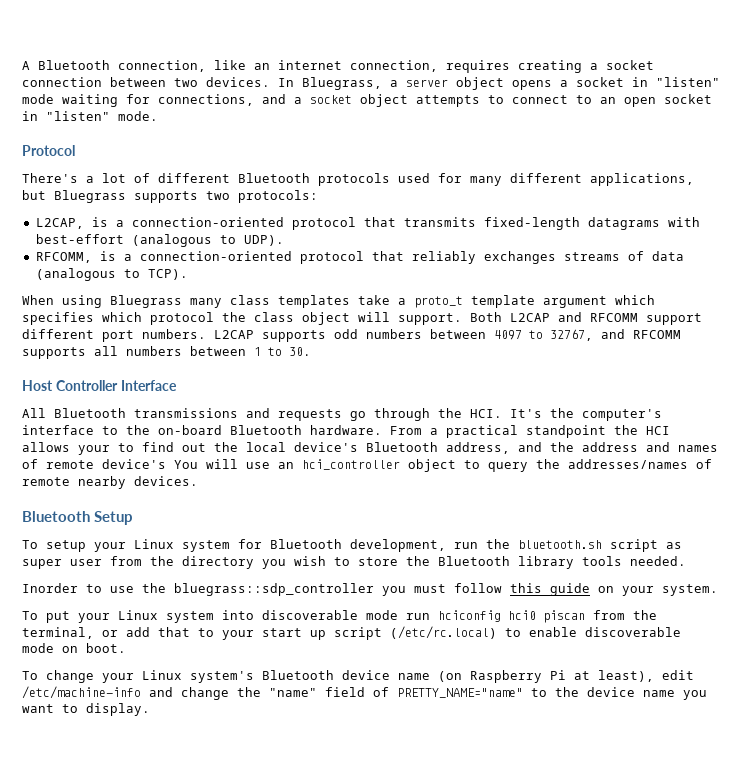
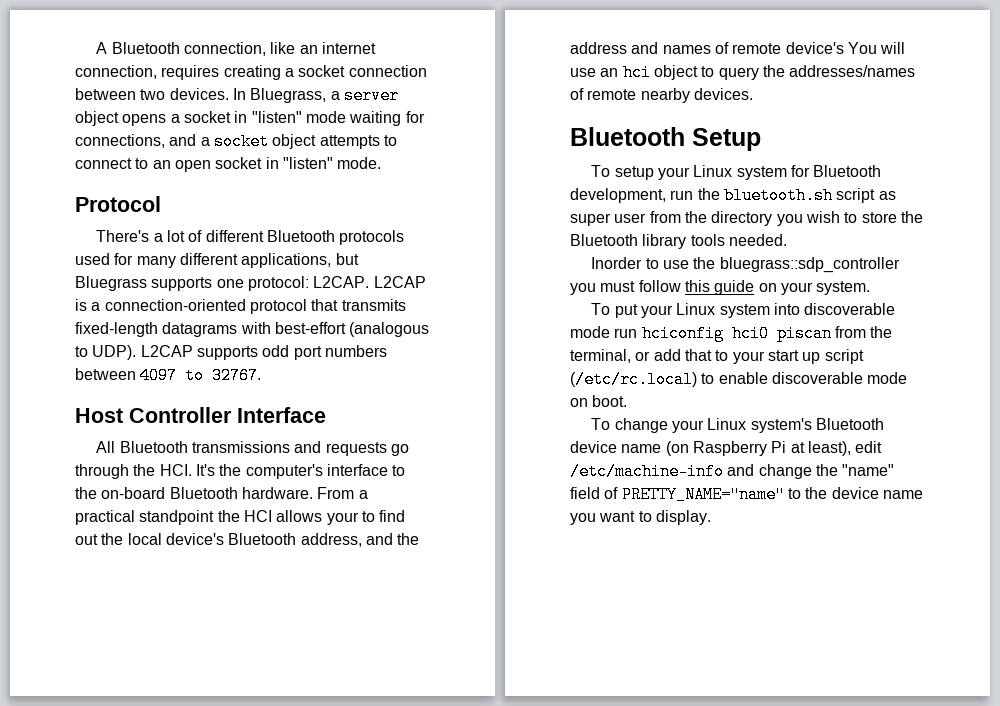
- There's a lot of different Bluetooth protocols used for many different applications, but Bluegrass supports two protocols:
- L2CAP, is a connection-oriented protocol that transmits fixed-length datagrams with best-effort (analogous to UDP).
- RFCOMM, is a connection-oriented protocol that reliably exchanges streams of data (analogous to TCP).
- When using Bluegrass many class templates take a proto_t template argument which specifies which protocol the class object will support. Both L2CAP and RFCOMM support different port numbers.
+ There's a lot of different Bluetooth protocols used for many different applications, but Bluegrass supports one protocol: L2CAP. L2CAP is a connection-oriented protocol that transmits fixed-length datagrams with best-effort (analogous to UDP).
- L2CAP supports odd numbers between 4097 to 32767, and RFCOMM supports all numbers between 1 to 30.
+ L2CAP supports odd port numbers between 4097 to 32767.
- From a practical standpoint the HCI allows your to find out the local device's Bluetooth address, and the address and names of remote device's You will use an hci_controller object to query the addresses/names of remote nearby devices.
+ From a practical standpoint the HCI allows your to find out the local device's Bluetooth address, and the address and names of remote device's You will use an hci object to query the addresses/names of remote nearby devices.

